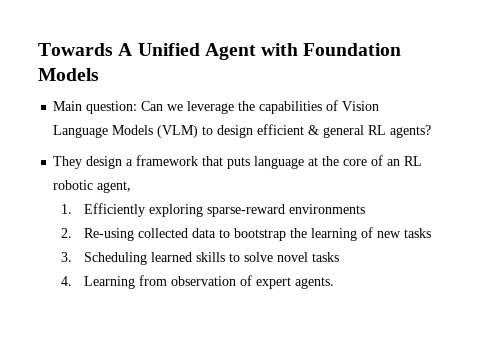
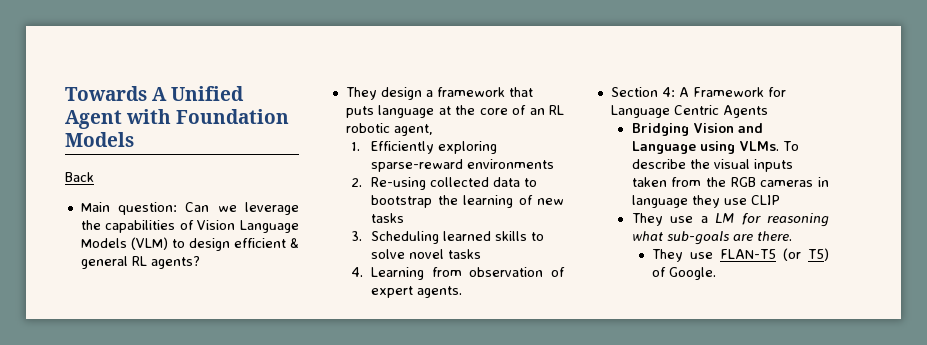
+ Back
+ Section 4: A Framework for Language Centric Agents
+ Bridging Vision and Language using VLMs. To describe the visual inputs taken from the RGB cameras in language they use CLIP
+ They use a LM for reasoning what sub-goals are there.
+ They use FLAN-T5 (or T5) of Google.

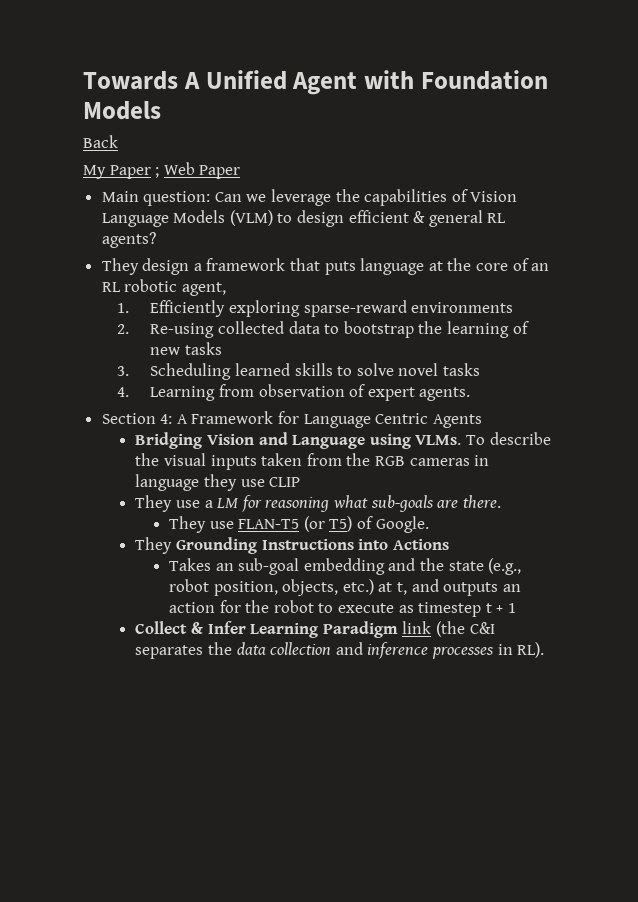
+ My Paper ; Web Paper
+ They Grounding Instructions into Actions
+ Takes an sub-goal embedding and the state (e.g., robot position, objects, etc.) at t, and outputs an action for the robot to execute as timestep t + 1
+ Collect & Infer Learning Paradigm link (the C&I separates the data collection and inference processes in RL).

